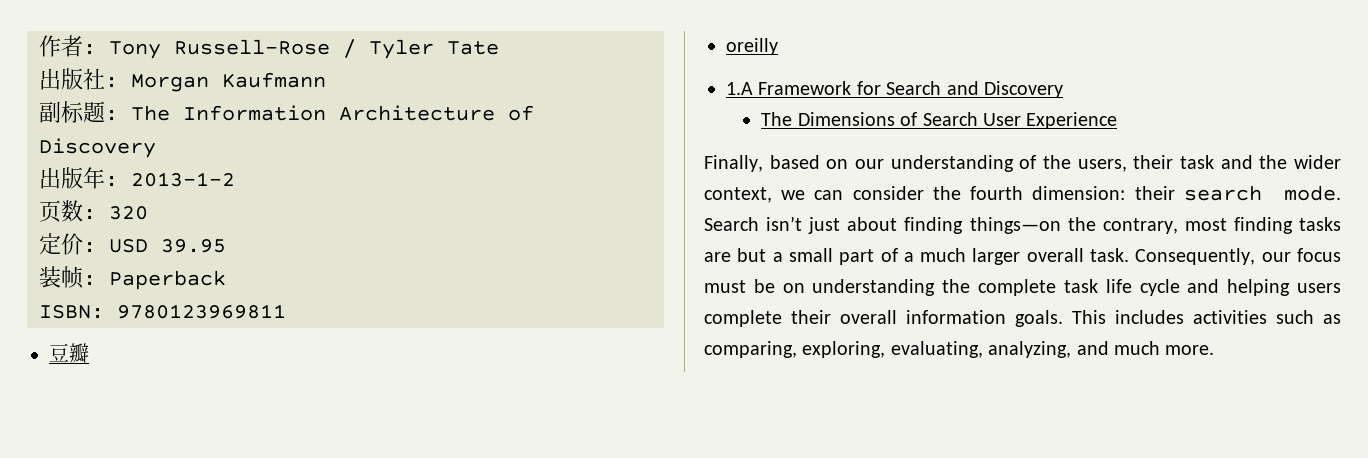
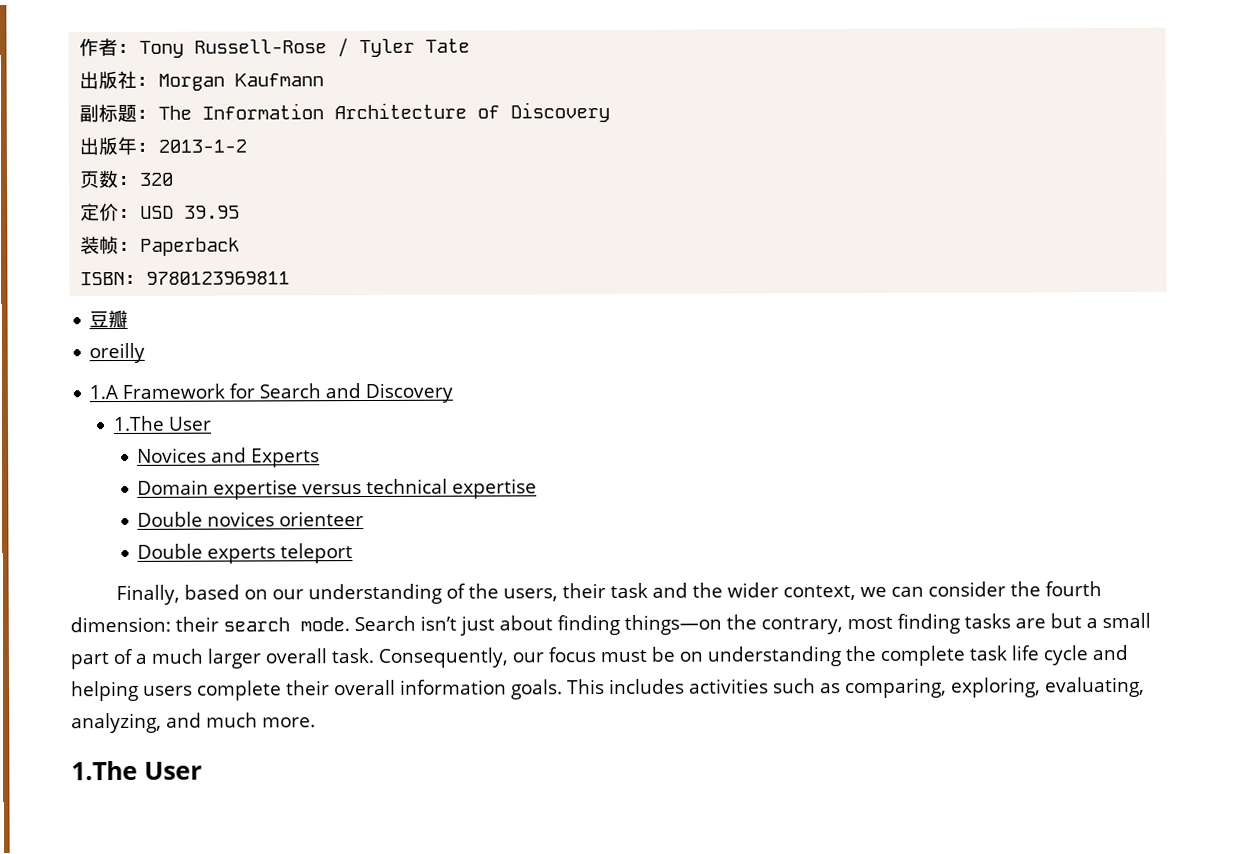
  1.A Framework for Search and Discovery
- The Dimensions of Search User Experience
+ 1.The User
+ Novices and Experts
+ Domain expertise versus technical expertise
+ Double novices orienteer
+ Double experts teleport
  This includes activities such as comparing, exploring, evaluating, analyzing, and much more.
+ 1.The User

